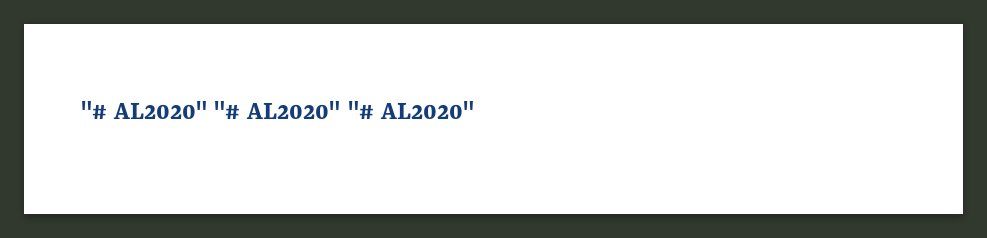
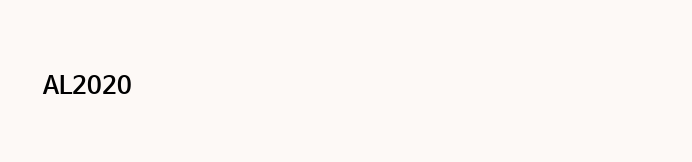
- "# AL2020" "# AL2020" "# AL2020"
+ AL2020

